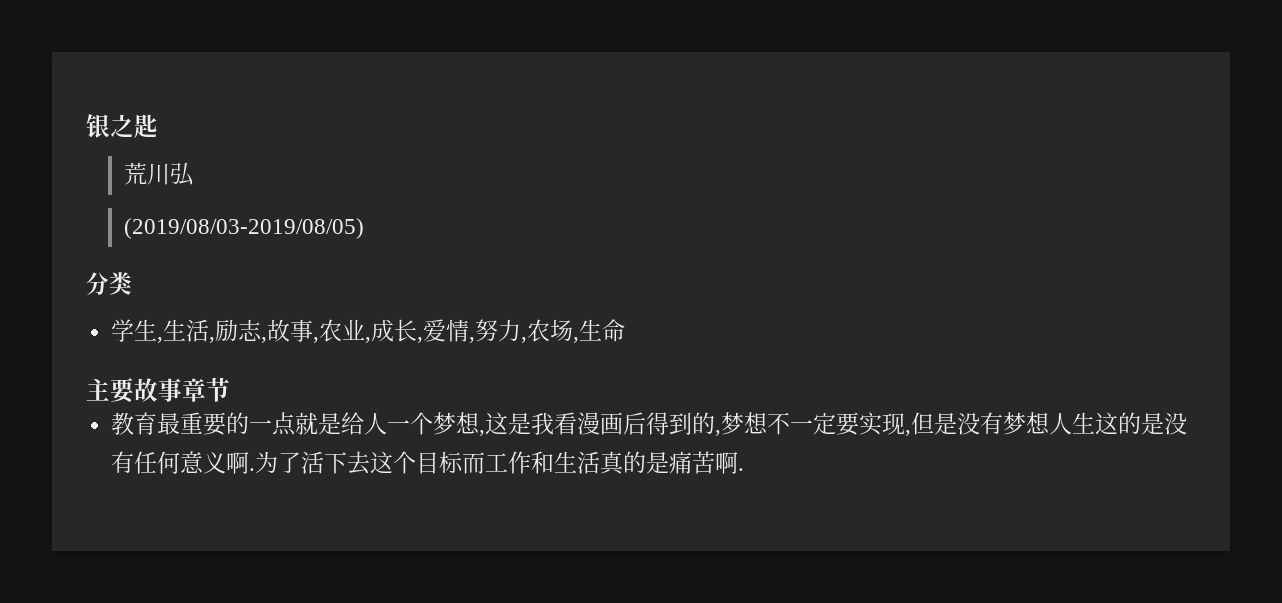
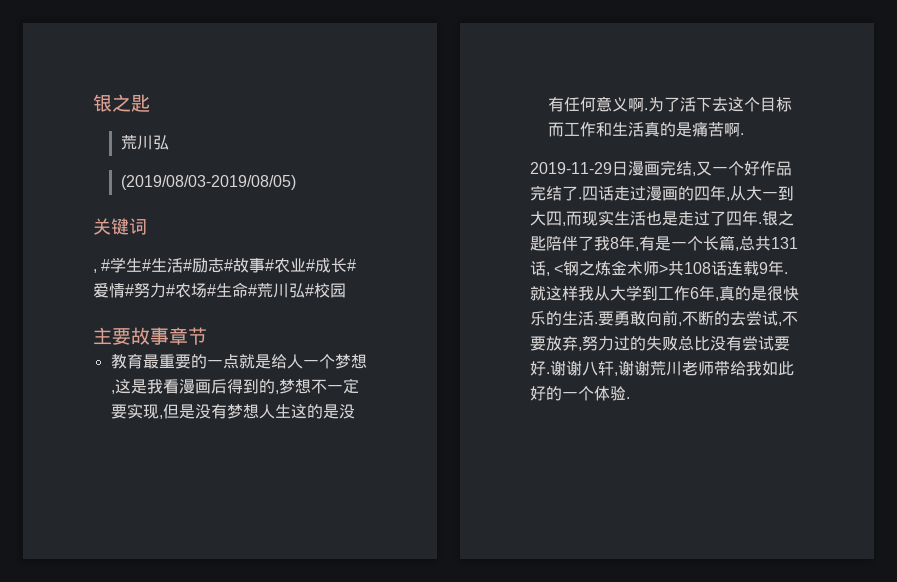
- 分类
- 学生,生活,励志,故事,农业,成长,爱情,努力,农场,生命
+ 关键词
+ , #学生#生活#励志#故事#农业#成长#爱情#努力#农场#生命#荒川弘#校园
+ 2019-11-29日漫画完结,又一个好作品完结了.四话走过漫画的四年,从大一到大四,而现实生活也是走过了四年.银之匙陪伴了我8年,有是一个长篇,总共131话, <钢之炼金术师>共108话连载9年.就这样我从大学到工作6年,真的是很快乐的生活.要勇敢向前,不断的去尝试,不要放弃,努力过的失败总比没有尝试要好.谢谢八轩,谢谢荒川老师带给我如此好的一个体验.

